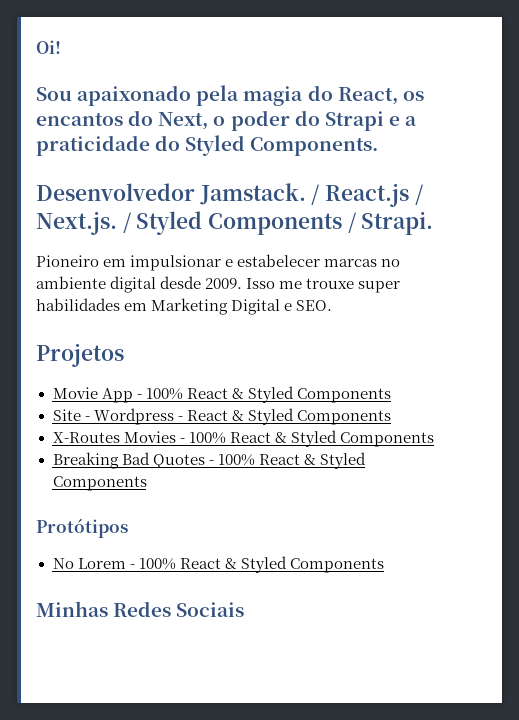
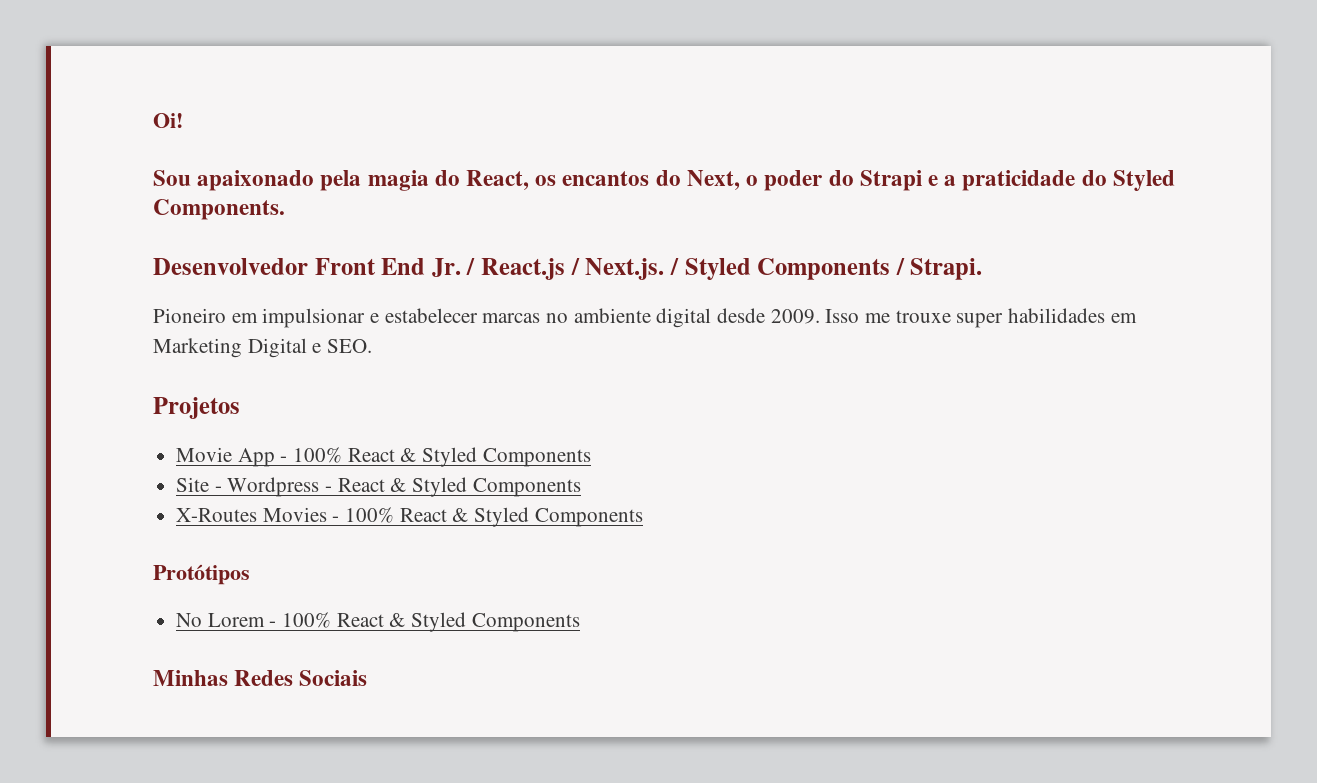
- Desenvolvedor Jamstack. / React.js / Next.js. / Styled Components / Strapi.
+ Desenvolvedor Front End Jr. / React.js / Next.js. / Styled Components / Strapi.
- Breaking Bad Quotes - 100% React & Styled Components

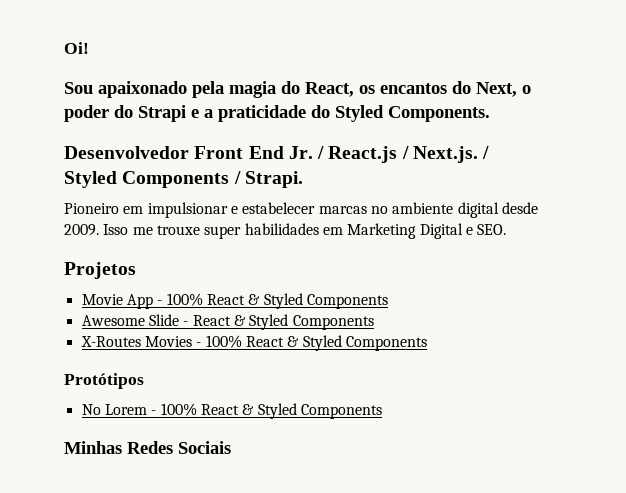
- Site - Wordpress - React & Styled Components
+ Awesome Slide - React & Styled Components

